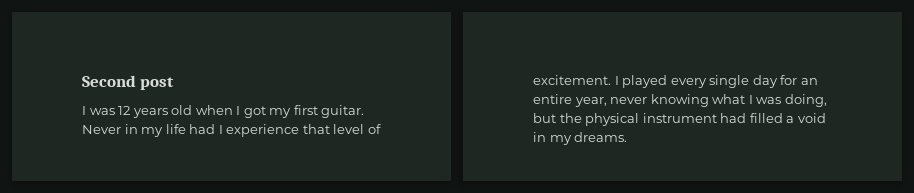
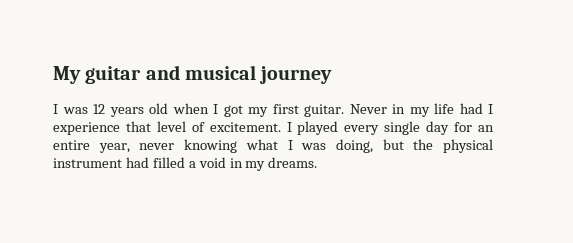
- Second post
+ My guitar and musical journey

